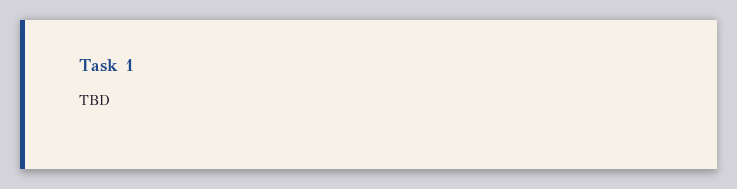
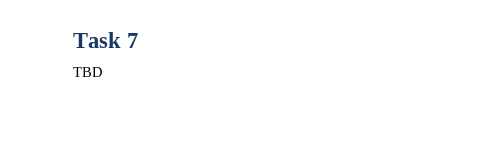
- Task 1
+ Task 7

